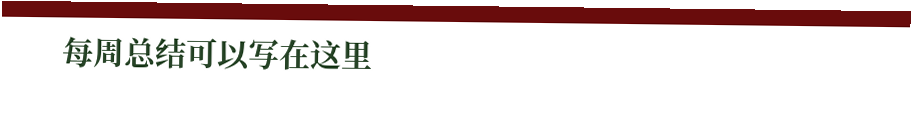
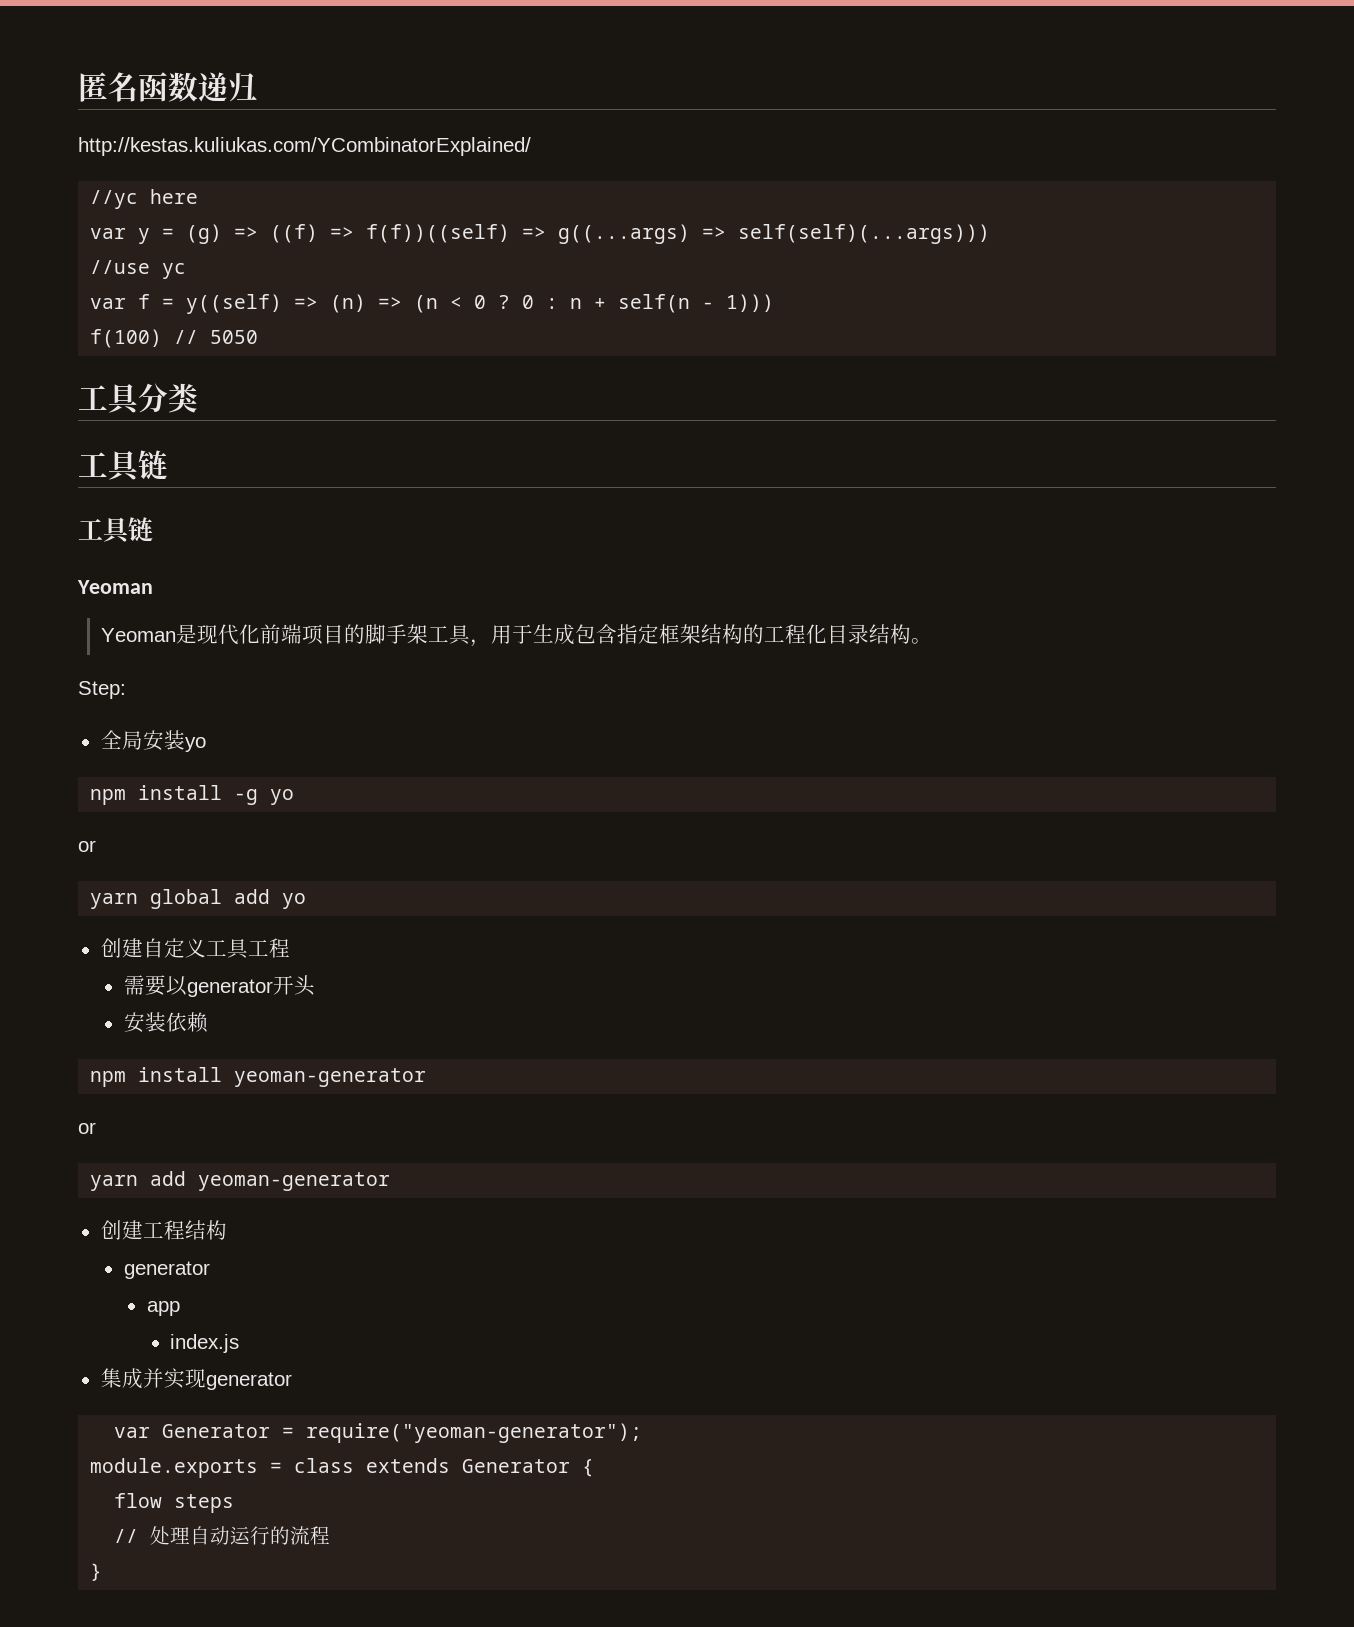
- 每周总结可以写在这里
+ 匿名函数递归
+ http://kestas.kuliukas.com/YCombinatorExplained/
+ //yc here
+ var y = (g) => ((f) => f(f))((self) => g((...args) => self(self)(...args)))
+ //use yc
+ var f = y((self) => (n) => (n < 0 ? 0 : n + self(n - 1)))
+ f(100) // 5050
+ 工具分类
+ 工具链
+ 工具链
+ Yeoman
+ Yeoman是现代化前端项目的脚手架工具，用于生成包含指定框架结构的工程化目录结构。
+ Step:
+ 全局安装yo
+ npm install -g yo
+ or
+ yarn global add yo
+ 创建自定义工具工程
+ 需要以generator开头
+ 安装依赖
+ npm install yeoman-generator
+ or
+ yarn add yeoman-generator
+ 创建工程结构
+ generator
+ app
+ index.js
+ 集成并实现generator
+ var Generator = require("yeoman-generator");
+ module.exports = class extends Generator {
+ flow steps
+ // 处理自动运行的流程
+ }

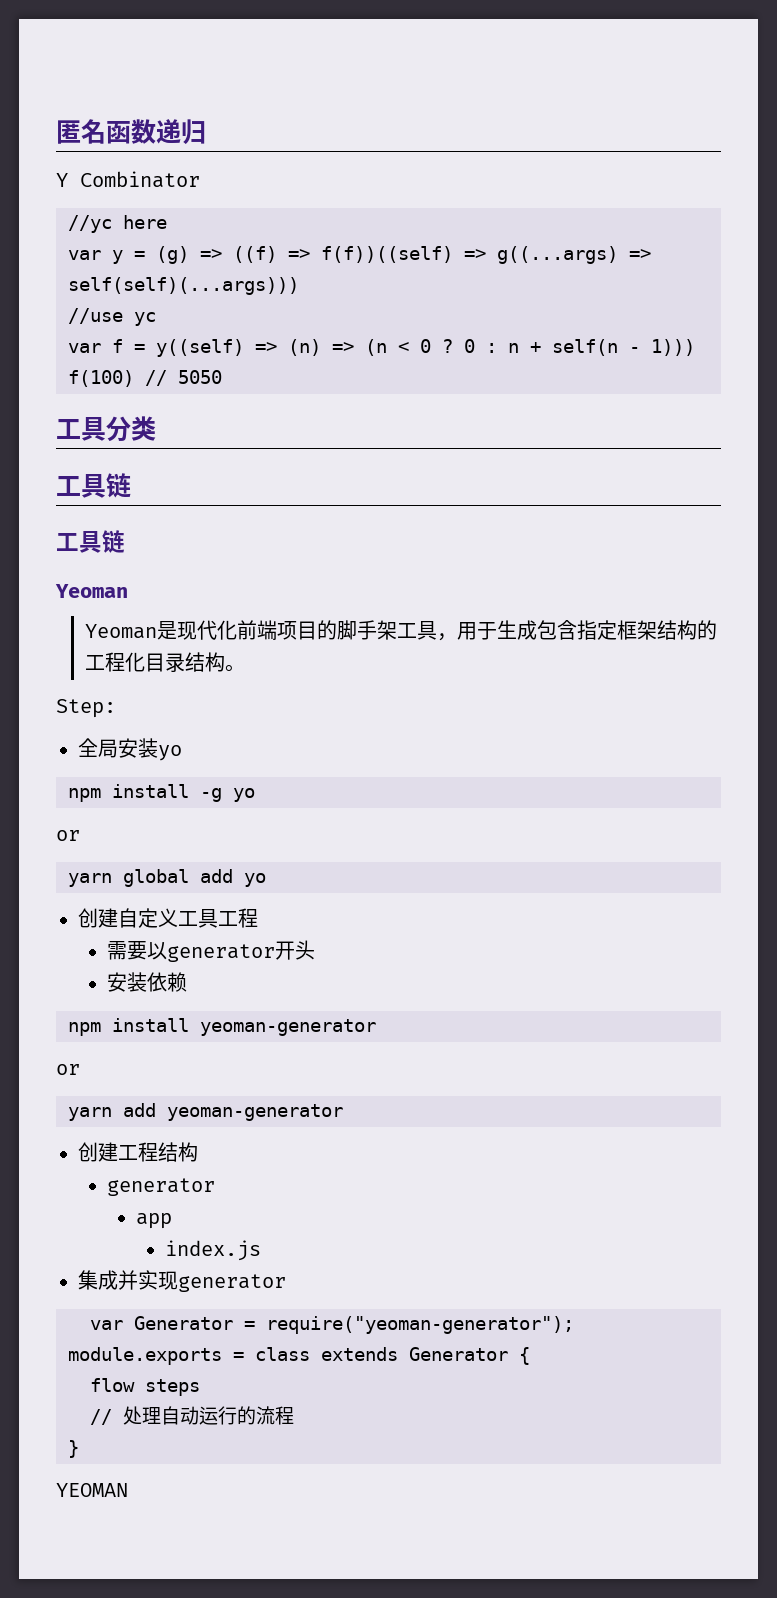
- http://kestas.kuliukas.com/YCombinatorExplained/
+ Y Combinator
+ YEOMAN

